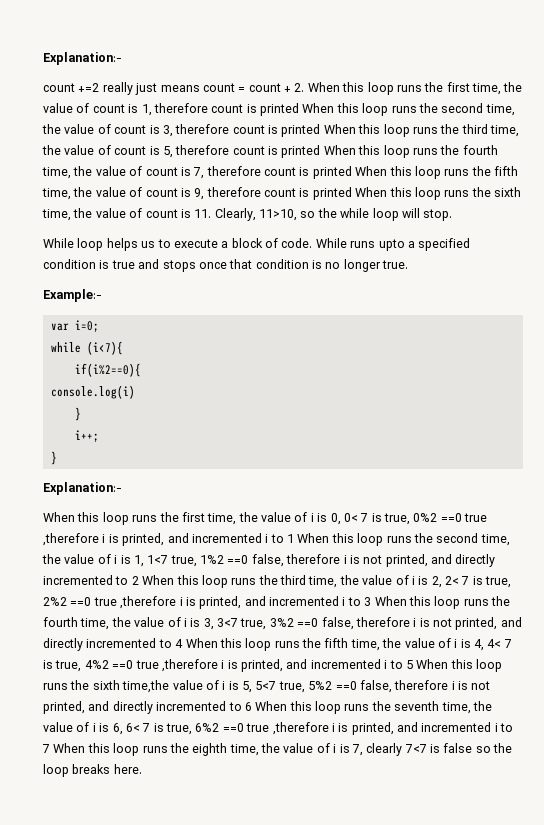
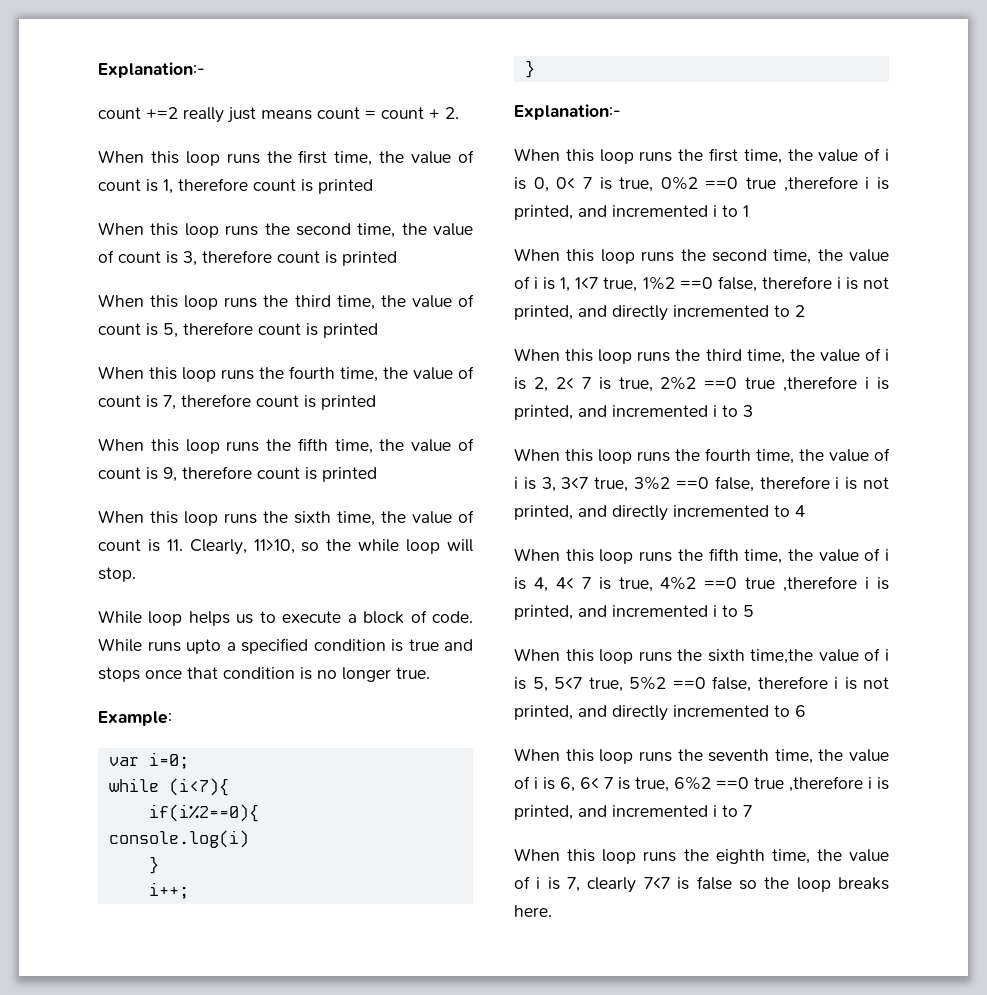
- count +=2 really just means count = count + 2. When this loop runs the first time, the value of count is 1, therefore count is printed When this loop runs the second time, the value of count is 3, therefore count is printed When this loop runs the third time, the value of count is 5, therefore count is printed When this loop runs the fourth time, the value of count is 7, therefore count is printed When this loop runs the fifth time, the value of count is 9, therefore count is printed When this loop runs the sixth time, the value of count is 11. Clearly, 11>10, so the while loop will stop.
+ count +=2 really just means count = count + 2.
+ When this loop runs the first time, the value of count is 1, therefore count is printed
+ When this loop runs the second time, the value of count is 3, therefore count is printed
+ When this loop runs the third time, the value of count is 5, therefore count is printed
+ When this loop runs the fourth time, the value of count is 7, therefore count is printed
+ When this loop runs the fifth time, the value of count is 9, therefore count is printed
+ When this loop runs the sixth time, the value of count is 11. Clearly, 11>10, so the while loop will stop.
- Example:-
+ Example:
- When this loop runs the first time, the value of i is 0, 0< 7 is true, 0%2 ==0 true ,therefore i is printed, and incremented i to 1 When this loop runs the second time, the value of i is 1, 1<7 true, 1%2 ==0 false, therefore i is not printed, and directly incremented to 2 When this loop runs the third time, the value of i is 2, 2< 7 is true, 2%2 ==0 true ,therefore i is printed, and incremented i to 3 When this loop runs the fourth time, the value of i is 3, 3<7 true, 3%2 ==0 false, therefore i is not printed, and directly incremented to 4 When this loop runs the fifth time, the value of i is 4, 4< 7 is true, 4%2 ==0 true ,therefore i is printed, and incremented i to 5 When this loop runs the sixth time,the value of i is 5, 5<7 true, 5%2 ==0 false, therefore i is not printed, and directly incremented to 6 When this loop runs the seventh time, the value of i is 6, 6< 7 is true, 6%2 ==0 true ,therefore i is printed, and incremented i to 7 When this loop runs the eighth time, the value of i is 7, clearly 7<7 is false so the loop breaks here.
+ When this loop runs the first time, the value of i is 0, 0< 7 is true, 0%2 ==0 true ,therefore i is printed, and incremented i to 1
+ When this loop runs the second time, the value of i is 1, 1<7 true, 1%2 ==0 false, therefore i is not printed, and directly incremented to 2
+ When this loop runs the third time, the value of i is 2, 2< 7 is true, 2%2 ==0 true ,therefore i is printed, and incremented i to 3
+ When this loop runs the fourth time, the value of i is 3, 3<7 true, 3%2 ==0 false, therefore i is not printed, and directly incremented to 4
+ When this loop runs the fifth time, the value of i is 4, 4< 7 is true, 4%2 ==0 true ,therefore i is printed, and incremented i to 5
+ When this loop runs the sixth time,the value of i is 5, 5<7 true, 5%2 ==0 false, therefore i is not printed, and directly incremented to 6
+ When this loop runs the seventh time, the value of i is 6, 6< 7 is true, 6%2 ==0 true ,therefore i is printed, and incremented i to 7
+ When this loop runs the eighth time, the value of i is 7, clearly 7<7 is false so the loop breaks here.

